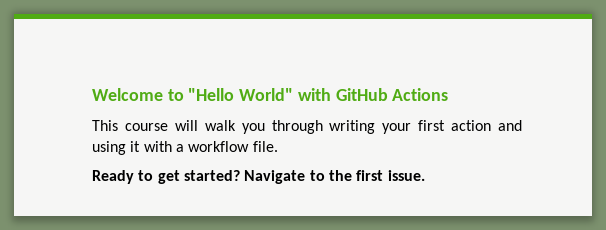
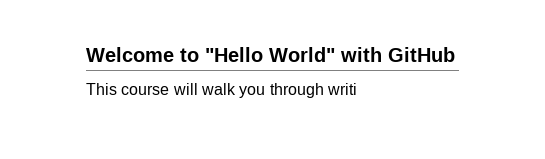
- Welcome to "Hello World" with GitHub Actions
+ Welcome to "Hello World" with GitHub
- This course will walk you through writing your first action and using it with a workflow file.
- Ready to get started? Navigate to the first issue.
+ This course will walk you through writi

